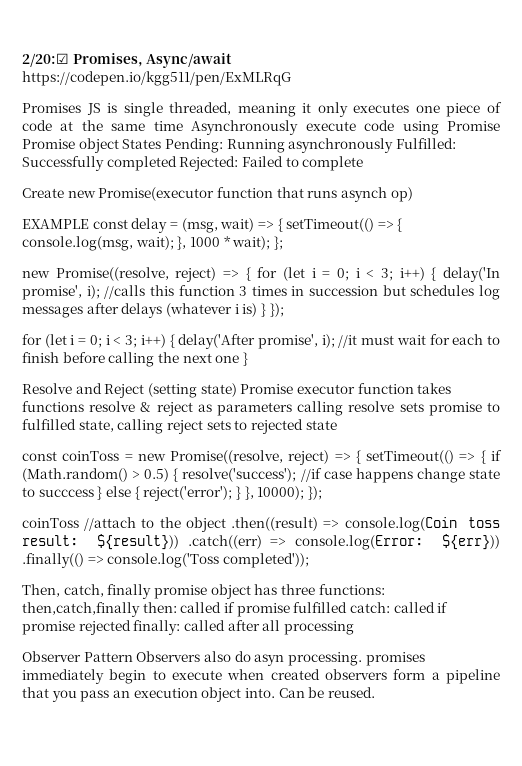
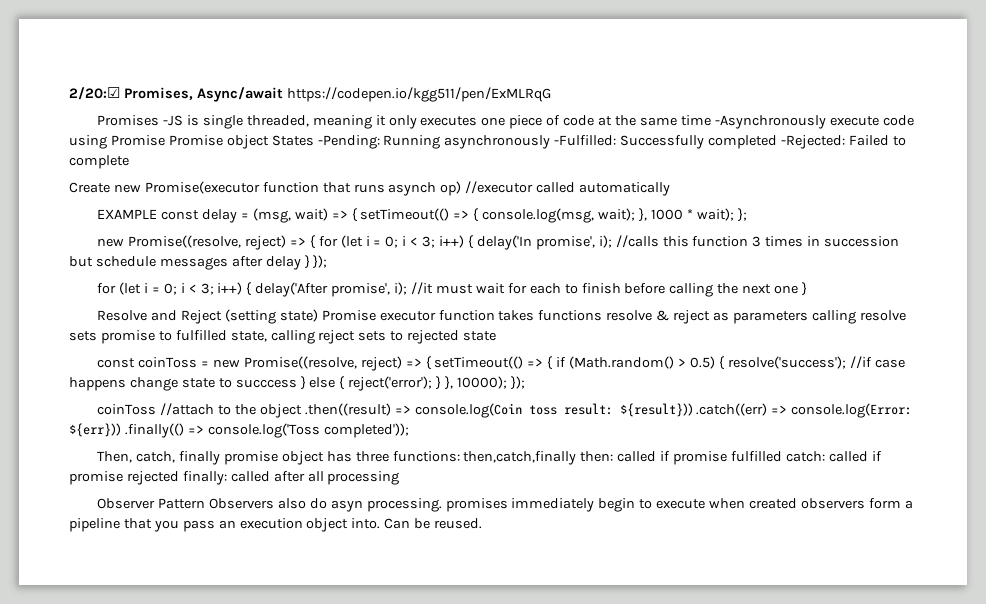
- Promises JS is single threaded, meaning it only executes one piece of code at the same time Asynchronously execute code using Promise Promise object States Pending: Running asynchronously Fulfilled: Successfully completed Rejected: Failed to complete
+ Promises -JS is single threaded, meaning it only executes one piece of code at the same time -Asynchronously execute code using Promise Promise object States -Pending: Running asynchronously -Fulfilled: Successfully completed -Rejected: Failed to complete
- Create new Promise(executor function that runs asynch op)
+ Create new Promise(executor function that runs asynch op) //executor called automatically
- new Promise((resolve, reject) => { for (let i = 0; i < 3; i++) { delay('In promise', i); //calls this function 3 times in succession but schedules log messages after delays (whatever i is) } });
+ new Promise((resolve, reject) => { for (let i = 0; i < 3; i++) { delay('In promise', i); //calls this function 3 times in succession but schedule messages after delay } });

